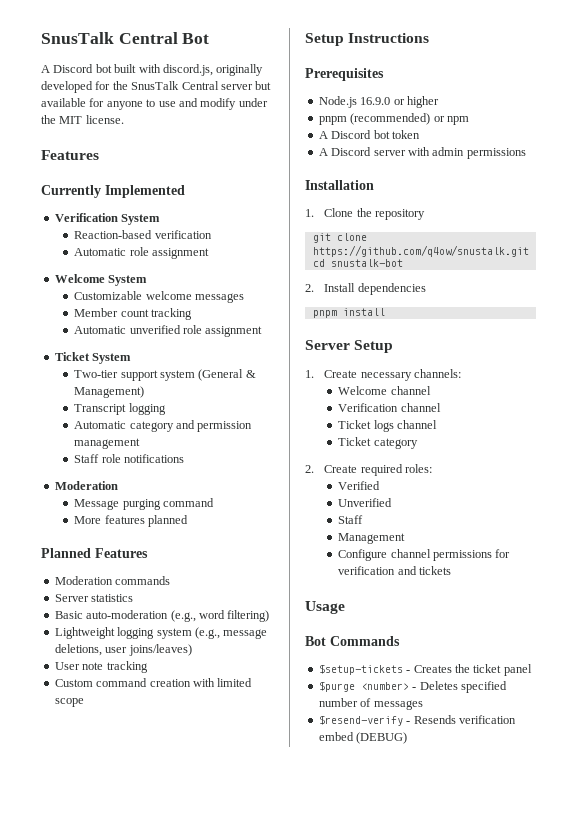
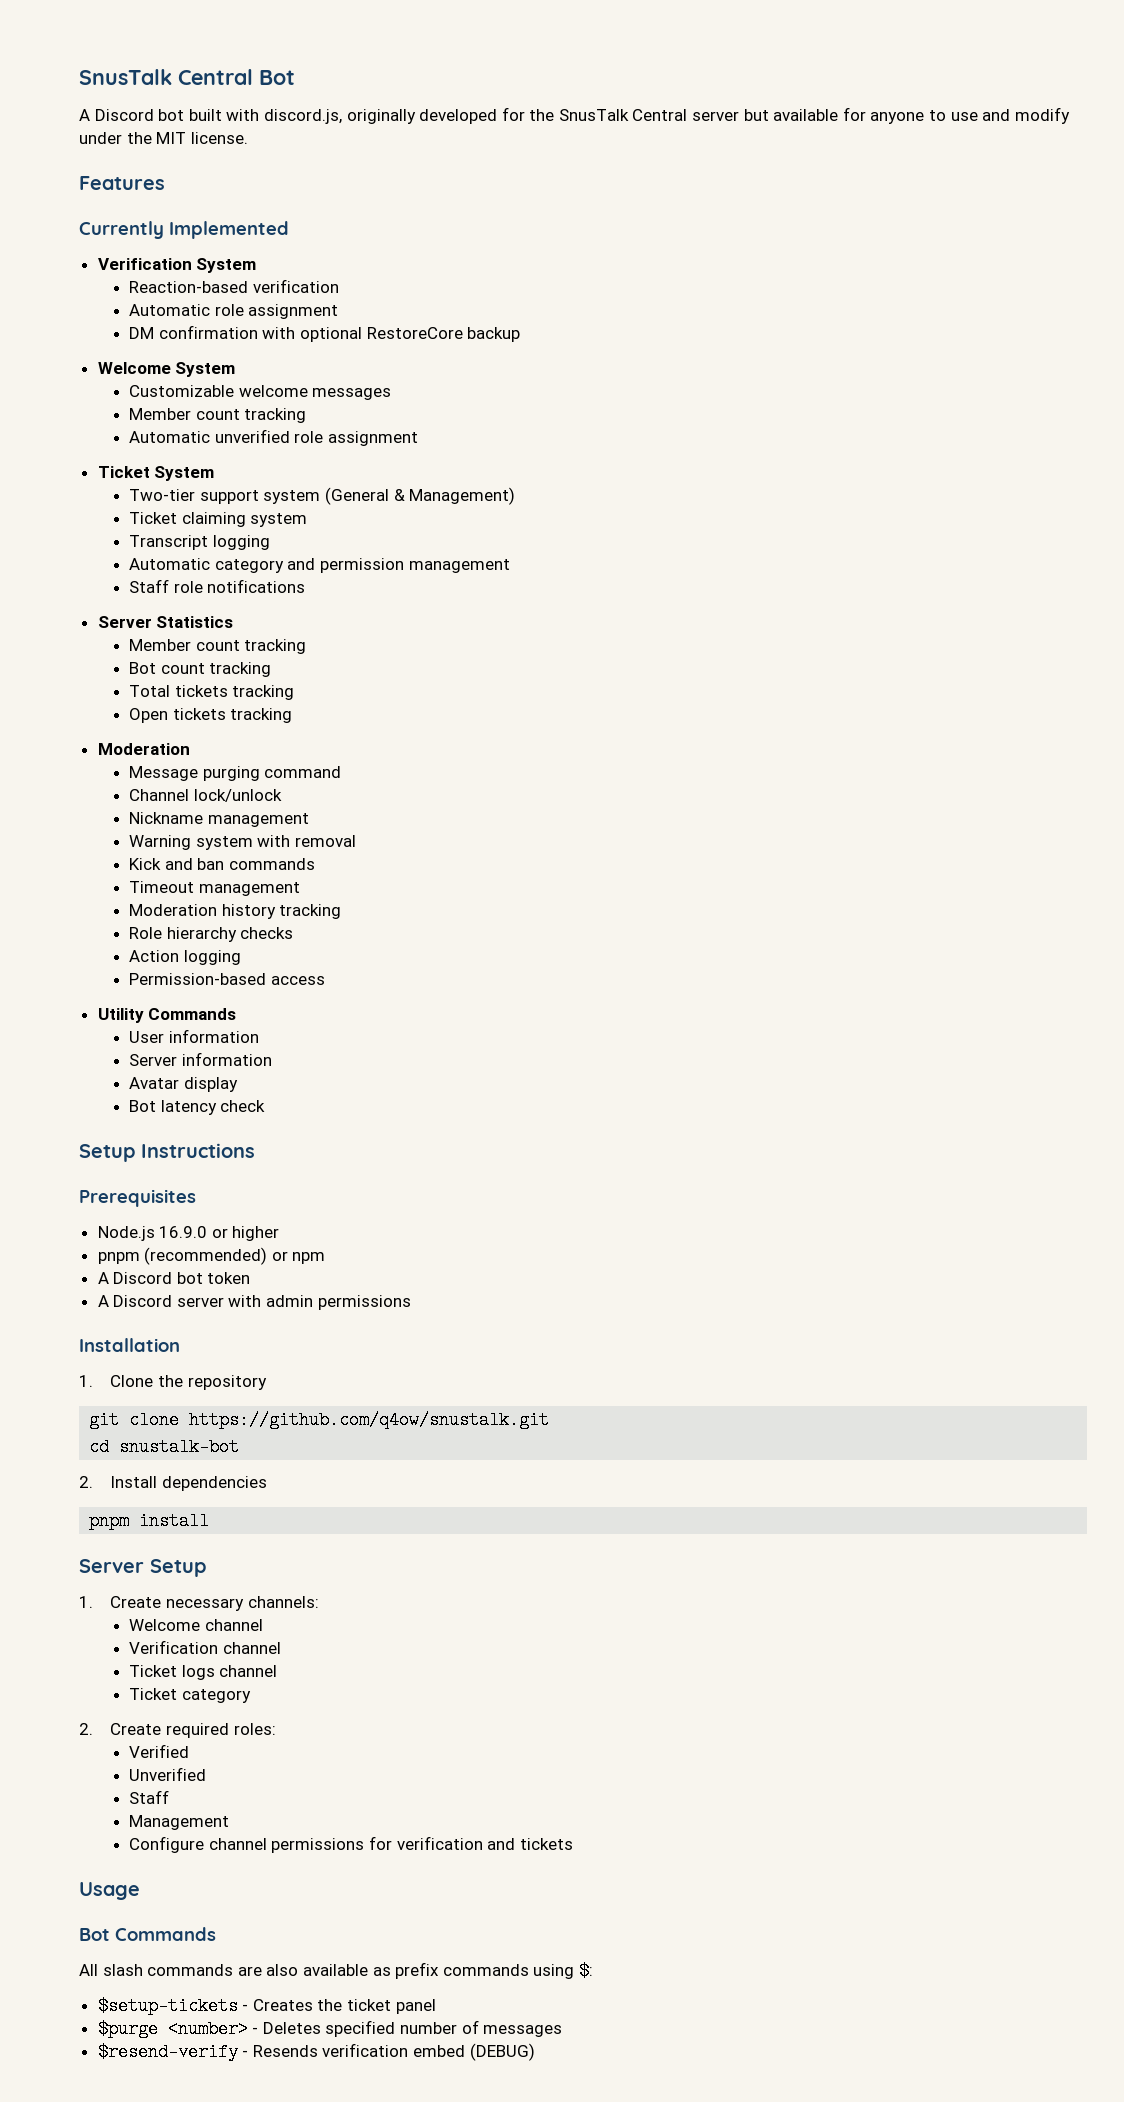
+ DM confirmation with optional RestoreCore backup
+ Ticket claiming system
  Staff role notifications
+ Server Statistics
+ Member count tracking
+ Bot count tracking
+ Total tickets tracking
+ Open tickets tracking
  Moderation
  Message purging command
- More features planned
- Planned Features
- Moderation commands
- Server statistics
- Basic auto-moderation (e.g., word filtering)
- Lightweight logging system (e.g., message deletions, user joins/leaves)
- User note tracking
- Custom command creation with limited scope
+ Channel lock/unlock
+ Nickname management
+ Warning system with removal
+ Kick and ban commands
+ Timeout management
+ Moderation history tracking
+ Role hierarchy checks
+ Action logging
+ Permission-based access
+ Utility Commands
+ User information
+ Server information
+ Avatar display
+ Bot latency check
+ All slash commands are also available as prefix commands using $:

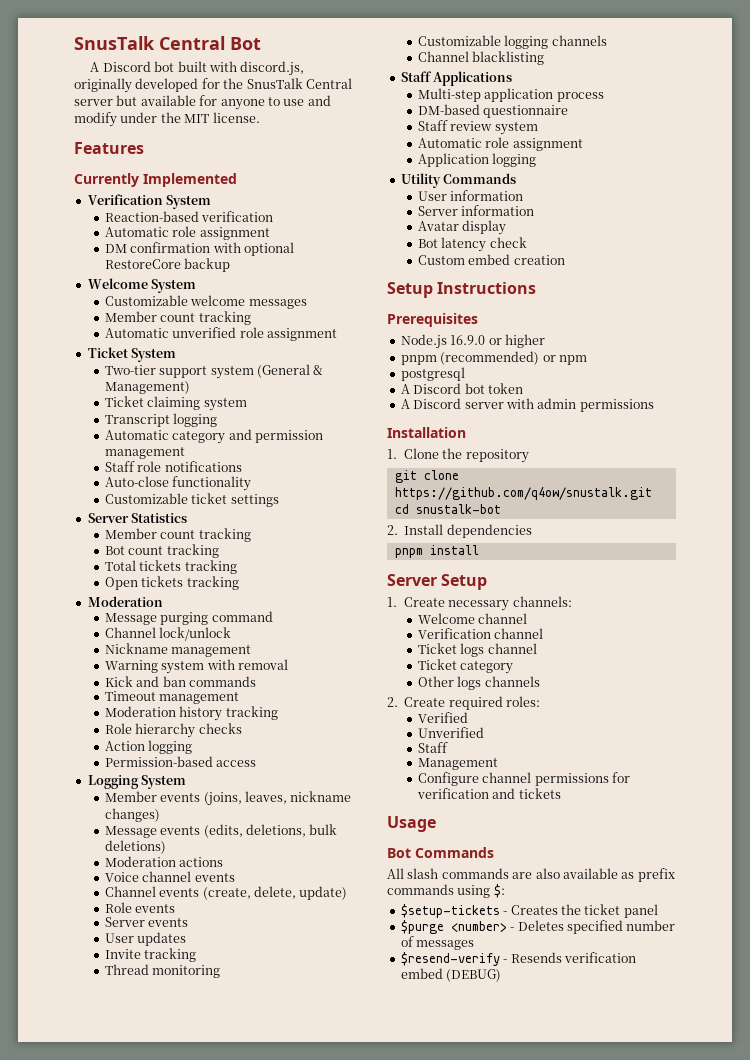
+ Auto-close functionality
+ Customizable ticket settings
+ Logging System
+ Member events (joins, leaves, nickname changes)
+ Message events (edits, deletions, bulk deletions)
+ Moderation actions
+ Voice channel events
+ Channel events (create, delete, update)
+ Role events
+ Server events
+ User updates
+ Invite tracking
+ Thread monitoring
+ Customizable logging channels
+ Channel blacklisting
+ Staff Applications
+ Multi-step application process
+ DM-based questionnaire
+ Staff review system
+ Automatic role assignment
+ Application logging
+ Custom embed creation
+ postgresql
+ Other logs channels

